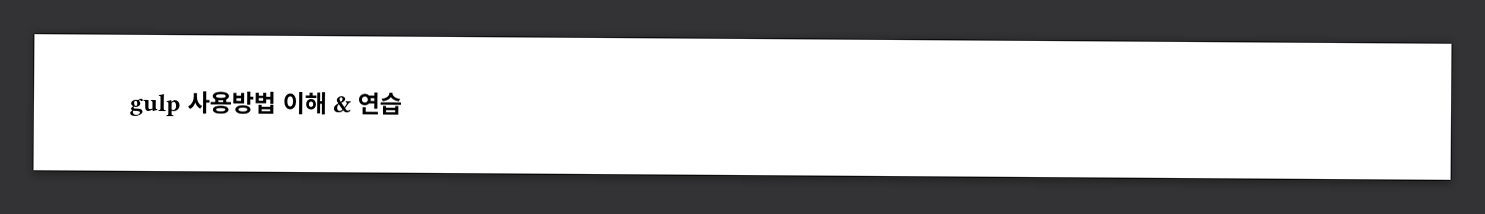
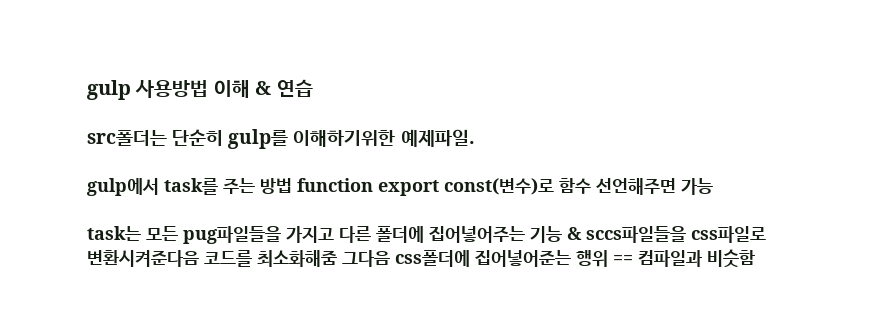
+ src폴더는 단순히 gulp를 이해하기위한 예제파일.
+ gulp에서 task를 주는 방법 function export const(변수)로 함수 선언해주면 가능
+ task는 모든 pug파일들을 가지고 다른 폴더에 집어넣어주는 기능 & sccs파일들을 css파일로 변환시켜준다음 코드를 최소화해줌 그다음 css폴더에 집어넣어준는 행위 == 컴파일과 비슷함

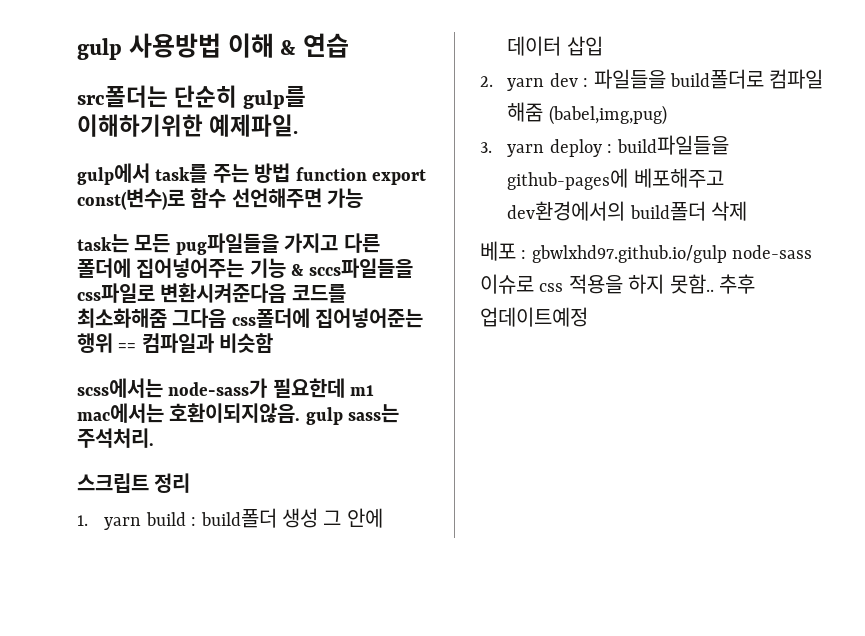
+ scss에서는 node-sass가 필요한데 m1 mac에서는 호환이되지않음. gulp sass는 주석처리.
+ 스크립트 정리
+ 1. yarn build : build폴더 생성 그 안에 데이터 삽입
+ 2. yarn dev : 파일들을 build폴더로 컴파일 해줌 (babel,img,pug)
+ 3. yarn deploy : build파일들을 github-pages에 베포해주고 dev환경에서의 build폴더 삭제
+ 베포 : gbwlxhd97.github.io/gulp node-sass 이슈로 css 적용을 하지 못함.. 추후 업데이트예정

